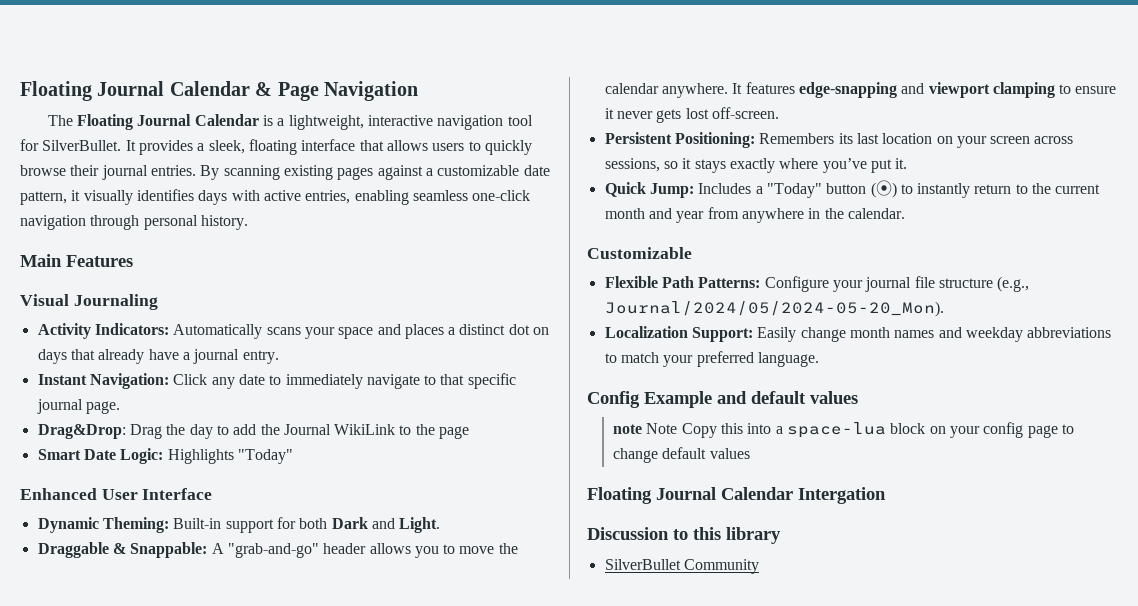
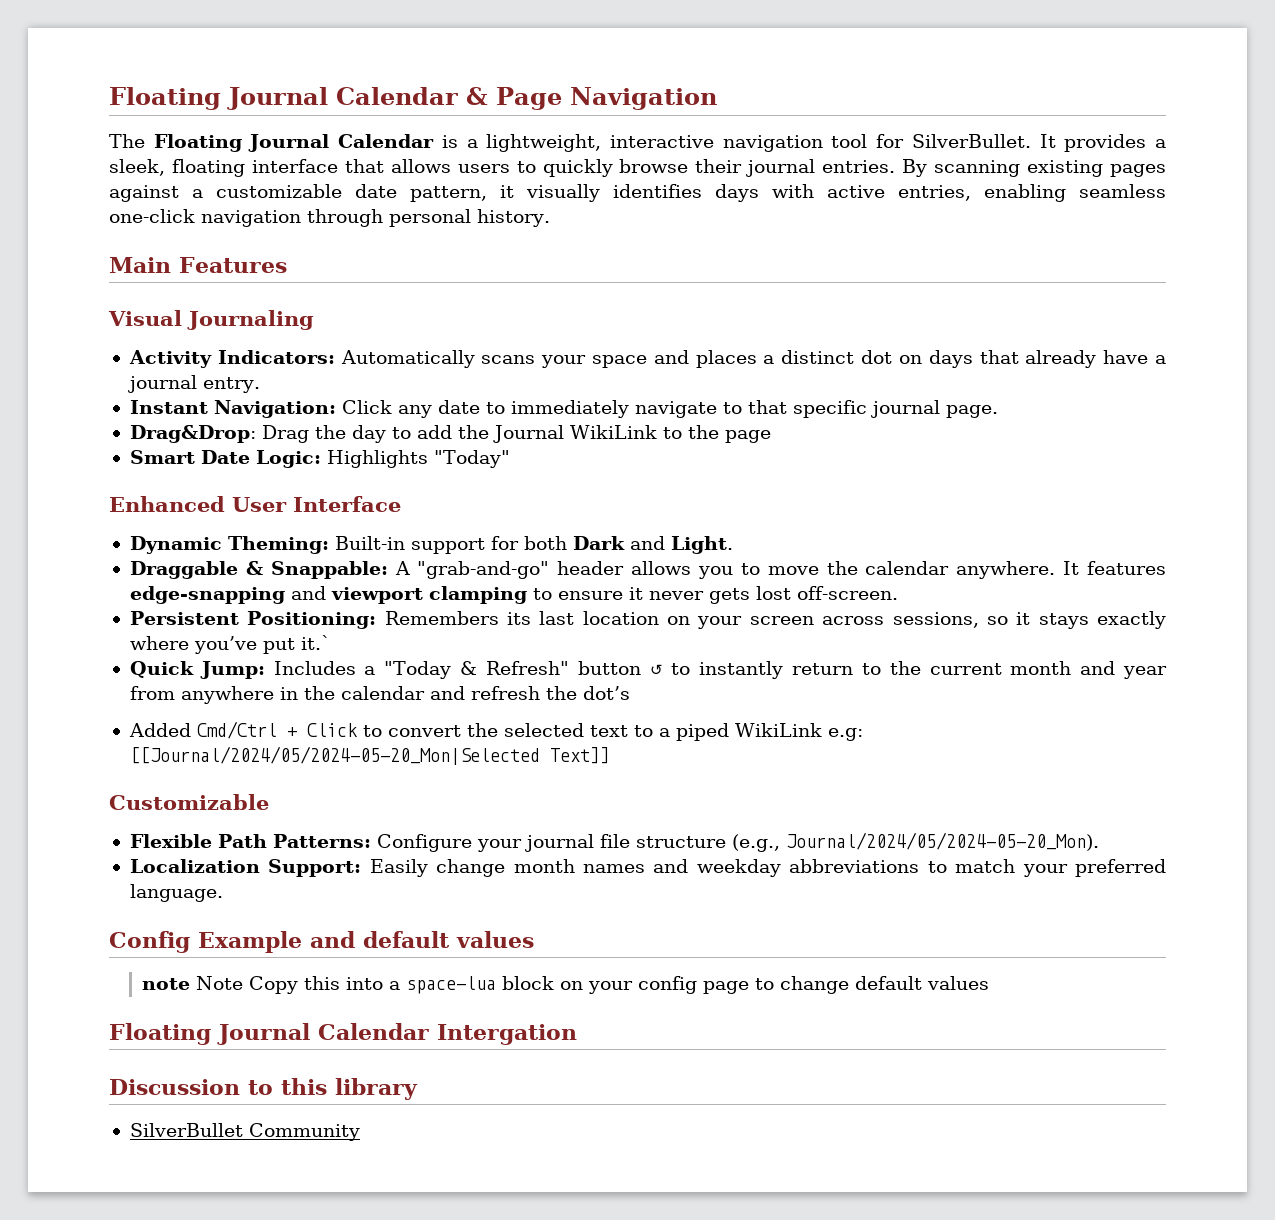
- Persistent Positioning: Remembers its last location on your screen across sessions, so it stays exactly where you’ve put it.
+ Persistent Positioning: Remembers its last location on your screen across sessions, so it stays exactly where you’ve put it.`
- Quick Jump: Includes a "Today" button (⦿) to instantly return to the current month and year from anywhere in the calendar.
+ Quick Jump: Includes a "Today & Refresh" button ↺ to instantly return to the current month and year from anywhere in the calendar and refresh the dot’s
+ Added Cmd/Ctrl + Click to convert the selected text to a piped WikiLink e.g: [[Journal/2024/05/2024-05-20_Mon|Selected Text]]

